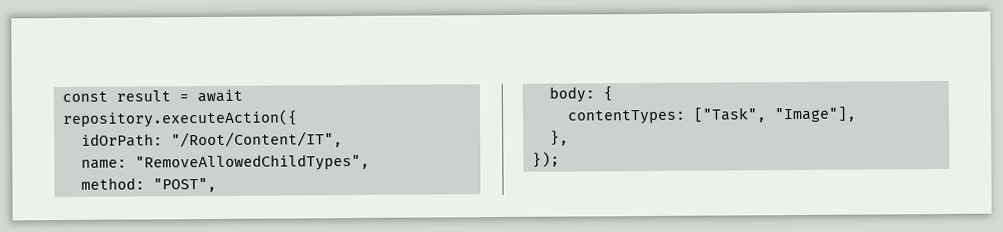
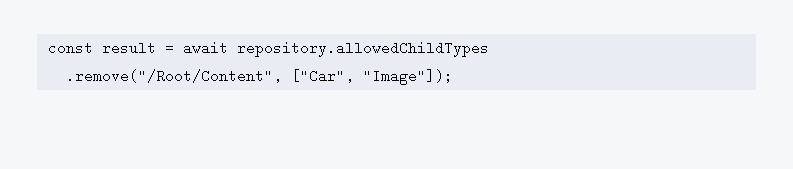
- const result = await repository.executeAction({
- idOrPath: "/Root/Content/IT",
- name: "RemoveAllowedChildTypes",
- method: "POST",
- body: {
- contentTypes: ["Task", "Image"],
- },
- });
+ const result = await repository.allowedChildTypes
+ .remove("/Root/Content", ["Car", "Image"]);

